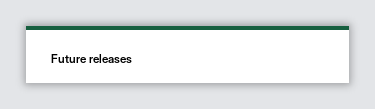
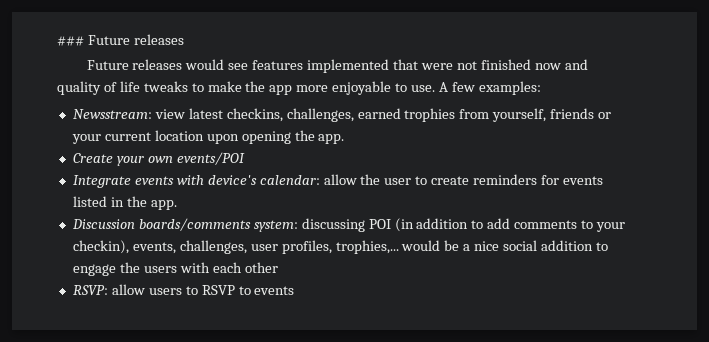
- Future releases
+ ### Future releases
+ Future releases would see features implemented that were not finished now and quality of life tweaks to make the app more enjoyable to use. A few examples:
+ Newsstream: view latest checkins, challenges, earned trophies from yourself, friends or your current location upon opening the app.
+ Create your own events/POI
+ Integrate events with device's calendar: allow the user to create reminders for events listed in the app.
+ Discussion boards/comments system: discussing POI (in addition to add comments to your checkin), events, challenges, user profiles, trophies,... would be a nice social addition to engage the users with each other
+ RSVP: allow users to RSVP to events

